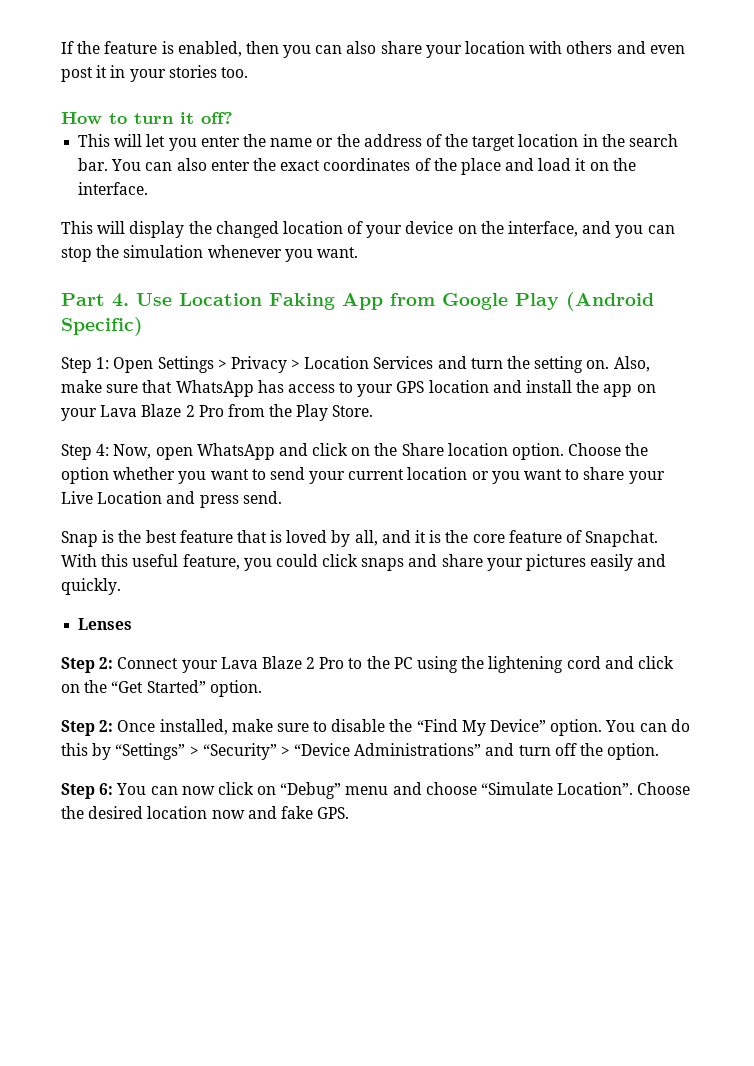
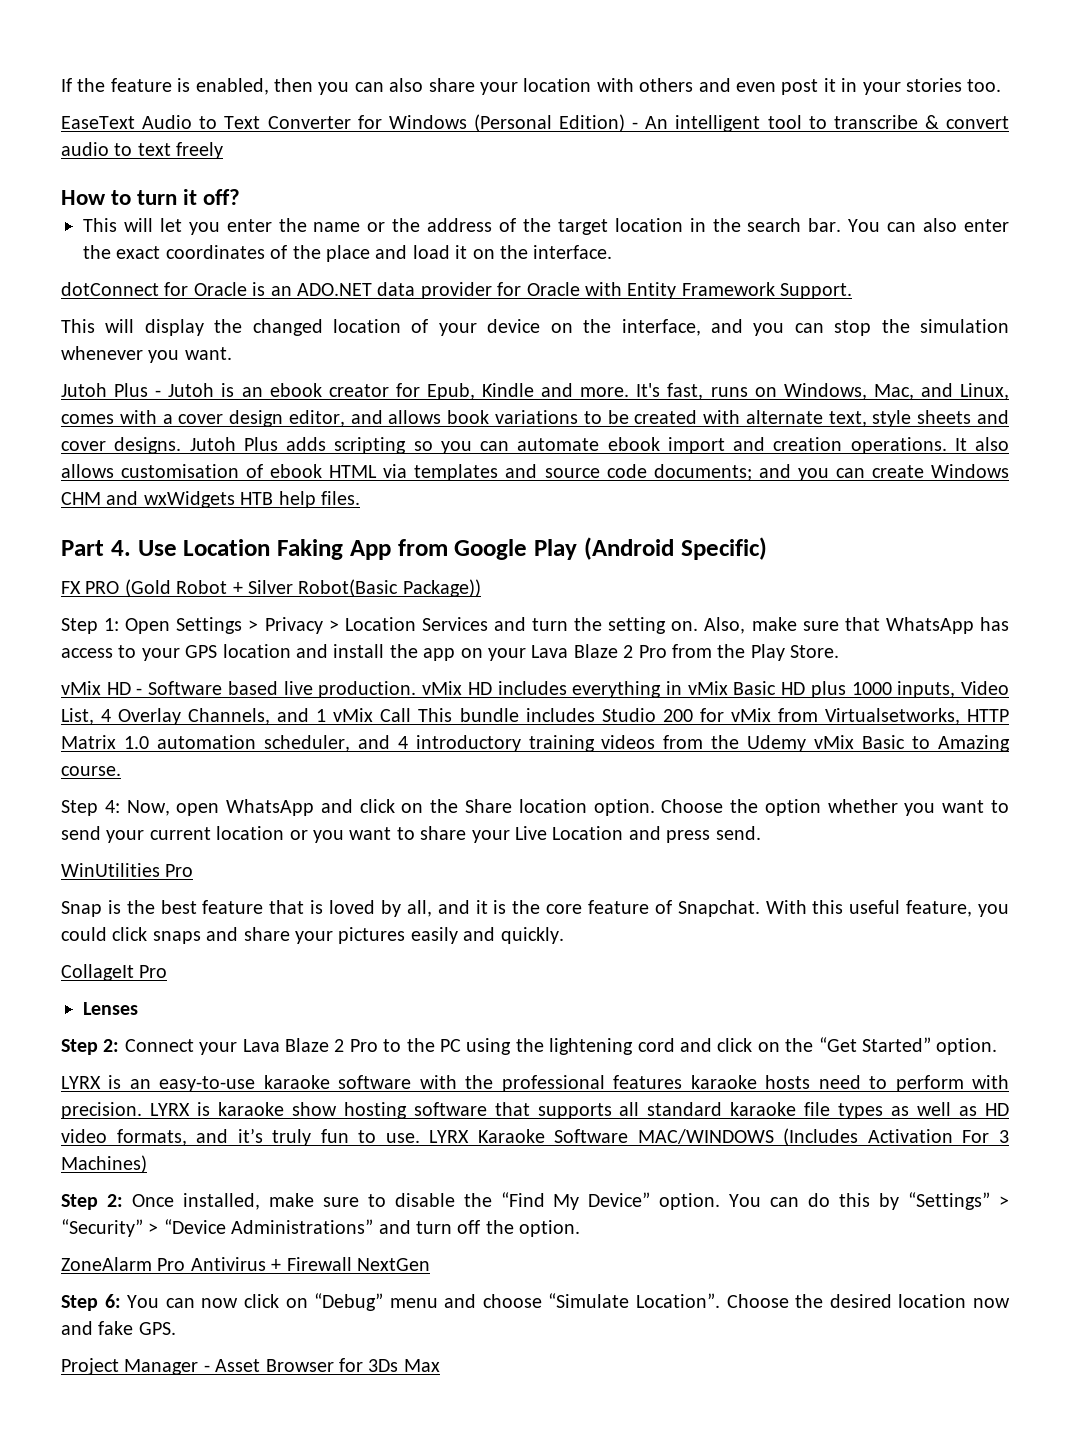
+ EaseText Audio to Text Converter for Windows (Personal Edition) - An intelligent tool to transcribe & convert audio to text freely
+ dotConnect for Oracle is an ADO.NET data provider for Oracle with Entity Framework Support.
+ Jutoh Plus - Jutoh is an ebook creator for Epub, Kindle and more. It's fast, runs on Windows, Mac, and Linux, comes with a cover design editor, and allows book variations to be created with alternate text, style sheets and cover designs. Jutoh Plus adds scripting so you can automate ebook import and creation operations. It also allows customisation of ebook HTML via templates and source code documents; and you can create Windows CHM and wxWidgets HTB help files.
+ FX PRO (Gold Robot + Silver Robot(Basic Package))
+ vMix HD - Software based live production. vMix HD includes everything in vMix Basic HD plus 1000 inputs, Video List, 4 Overlay Channels, and 1 vMix Call This bundle includes Studio 200 for vMix from Virtualsetworks, HTTP Matrix 1.0 automation scheduler, and 4 introductory training videos from the Udemy vMix Basic to Amazing course.
+ WinUtilities Pro
+ CollageIt Pro
+ LYRX is an easy-to-use karaoke software with the professional features karaoke hosts need to perform with precision. LYRX is karaoke show hosting software that supports all standard karaoke file types as well as HD video formats, and it’s truly fun to use. LYRX Karaoke Software MAC/WINDOWS (Includes Activation For 3 Machines)
+ ZoneAlarm Pro Antivirus + Firewall NextGen
+ Project Manager - Asset Browser for 3Ds Max

